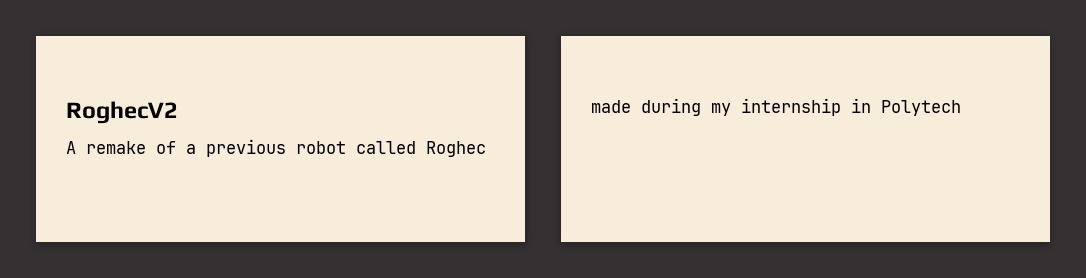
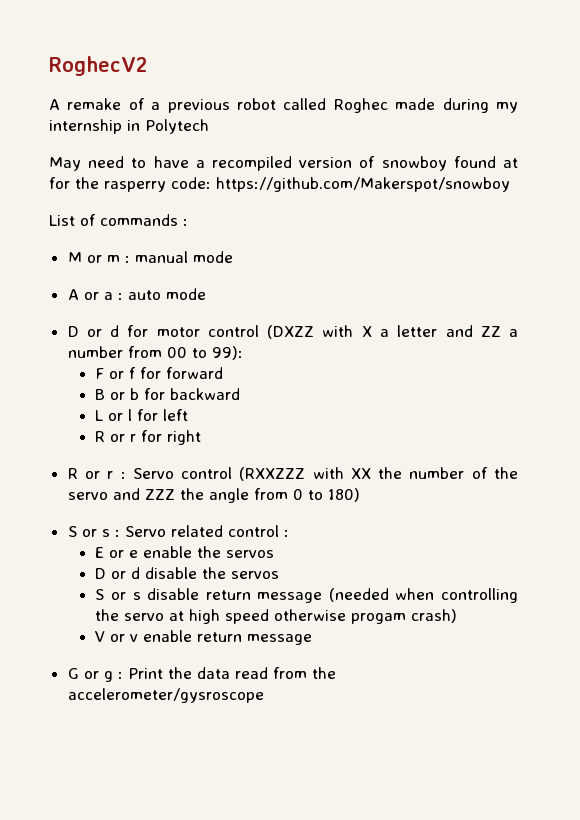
+ May need to have a recompiled version of snowboy found at for the rasperry code: https://github.com/Makerspot/snowboy
+ List of commands :
+ M or m : manual mode
+ A or a : auto mode
+ D or d for motor control (DXZZ with X a letter and ZZ a number from 00 to 99):
+ F or f for forward
+ B or b for backward
+ L or l for left
+ R or r for right
+ R or r : Servo control (RXXZZZ with XX the number of the servo and ZZZ the angle from 0 to 180)
+ S or s : Servo related control :
+ E or e enable the servos
+ D or d disable the servos
+ S or s disable return message (needed when controlling the servo at high speed otherwise progam crash)
+ V or v enable return message
+ G or g : Print the data read from the accelerometer/gysroscope

